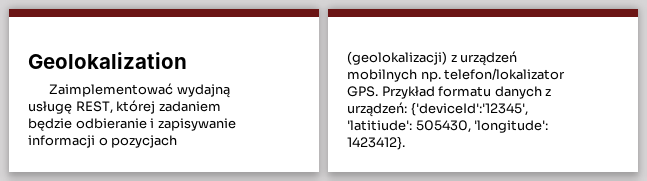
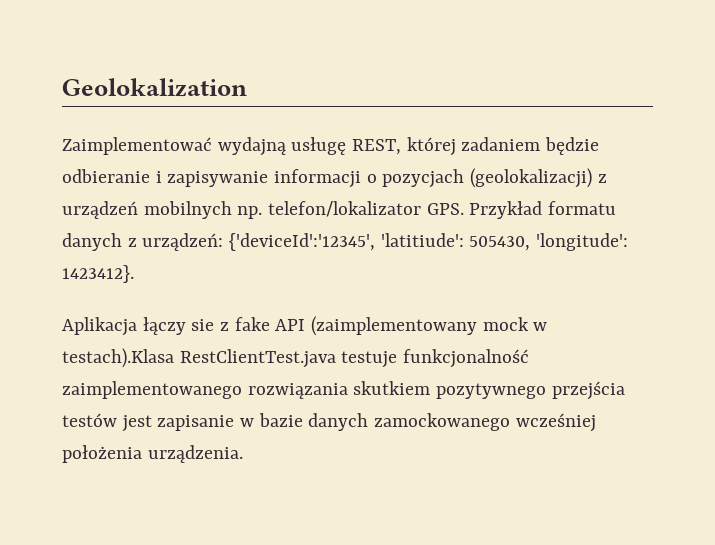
+ Aplikacja łączy sie z fake API (zaimplementowany mock w testach).Klasa RestClientTest.java testuje funkcjonalność zaimplementowanego rozwiązania skutkiem pozytywnego przejścia testów jest zapisanie w bazie danych zamockowanego wcześniej położenia urządzenia.

